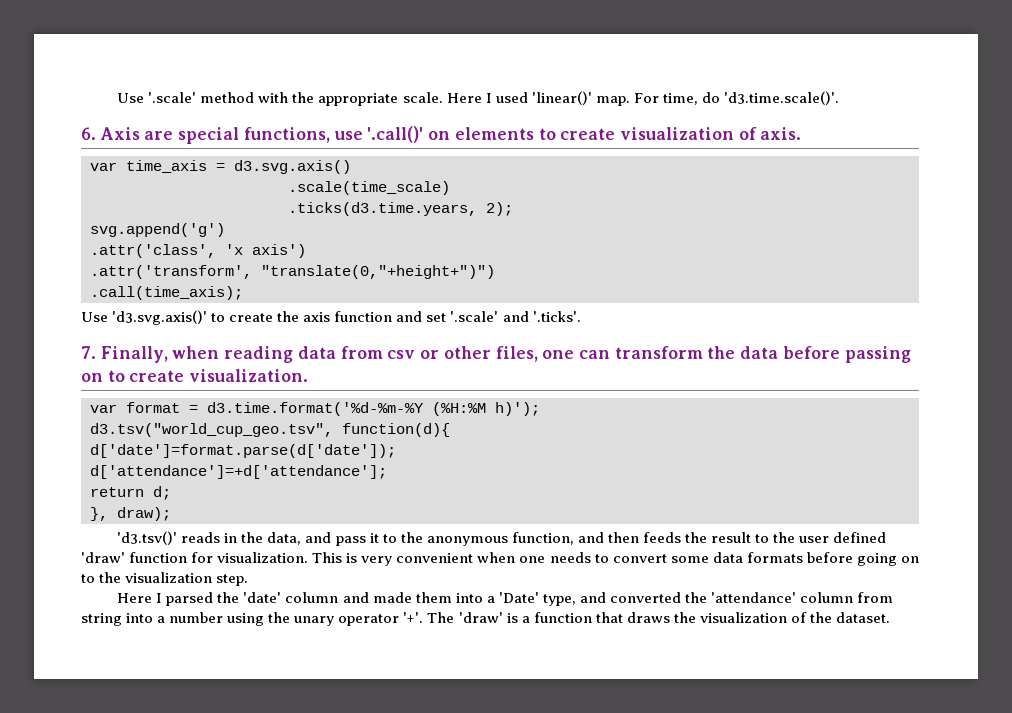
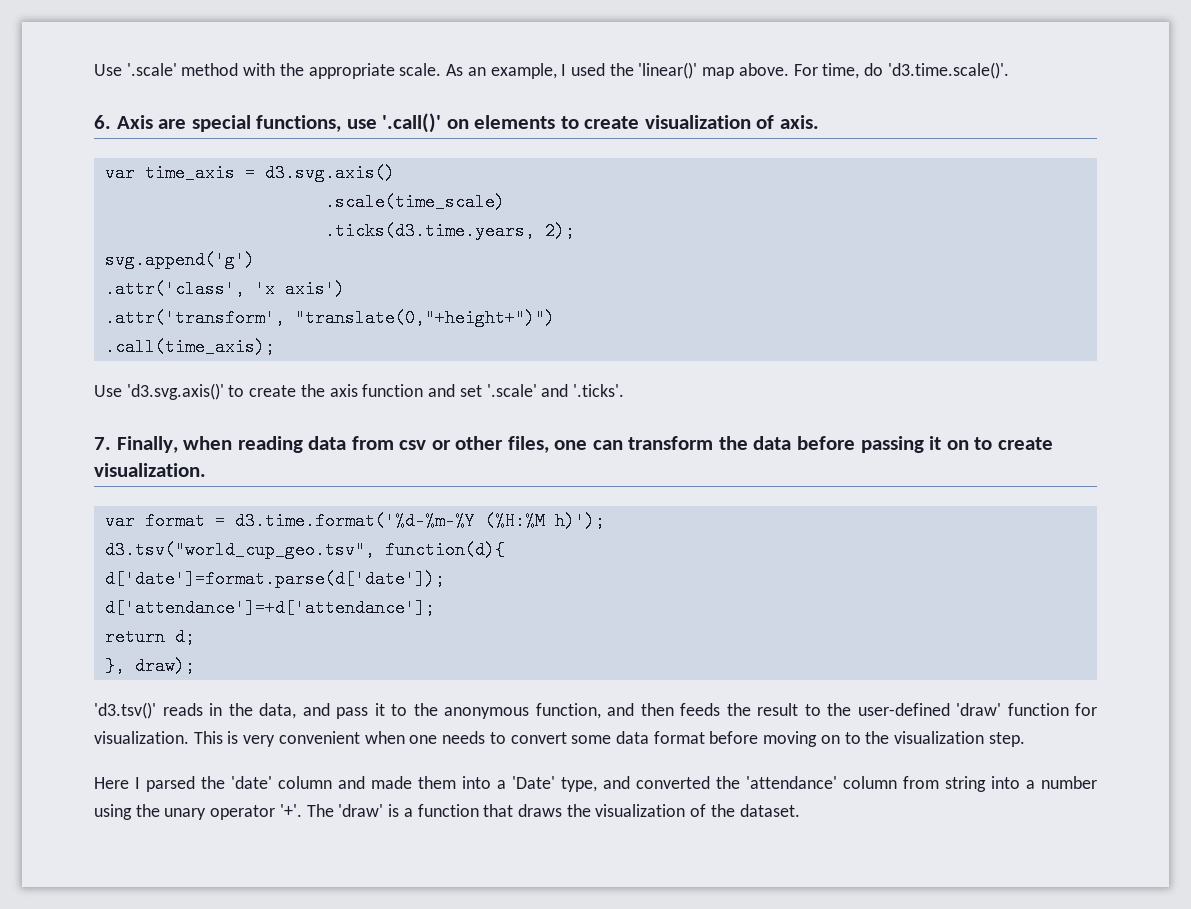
- Here I used 'linear()' map.
+ As an example, I used the 'linear()' map above.
- 7. Finally, when reading data from csv or other files, one can transform the data before passing on to create visualization.
+ 7. Finally, when reading data from csv or other files, one can transform the data before passing it on to create visualization.
- 'd3.tsv()' reads in the data, and pass it to the anonymous function, and then feeds the result to the user defined 'draw' function for visualization.
+ 'd3.tsv()' reads in the data, and pass it to the anonymous function, and then feeds the result to the user-defined 'draw' function for visualization.
- This is very convenient when one needs to convert some data formats before going on to the visualization step.
+ This is very convenient when one needs to convert some data format before moving on to the visualization step.

